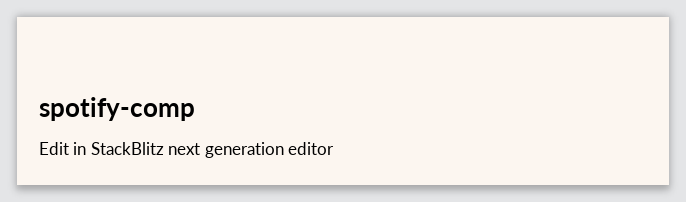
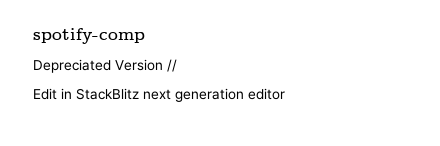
+ Depreciated Version //

